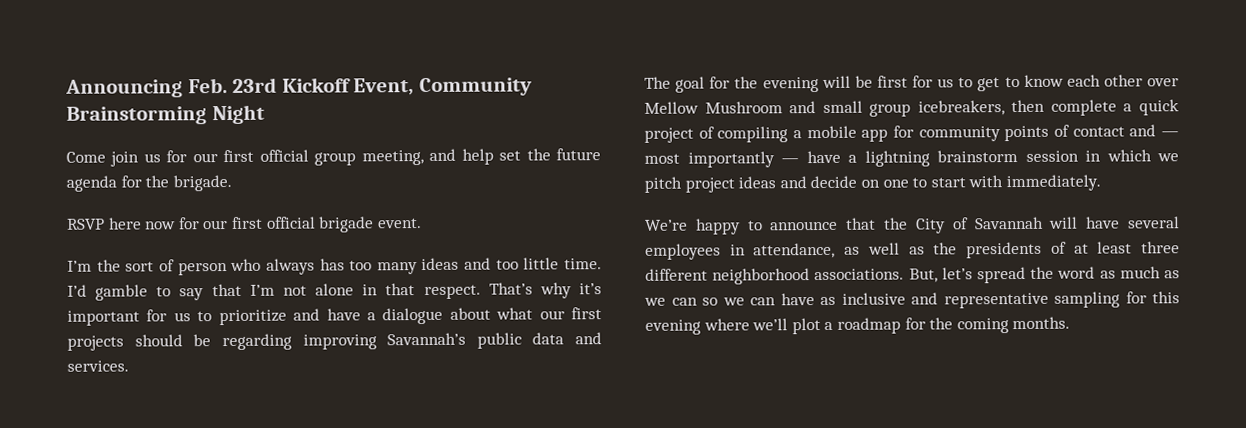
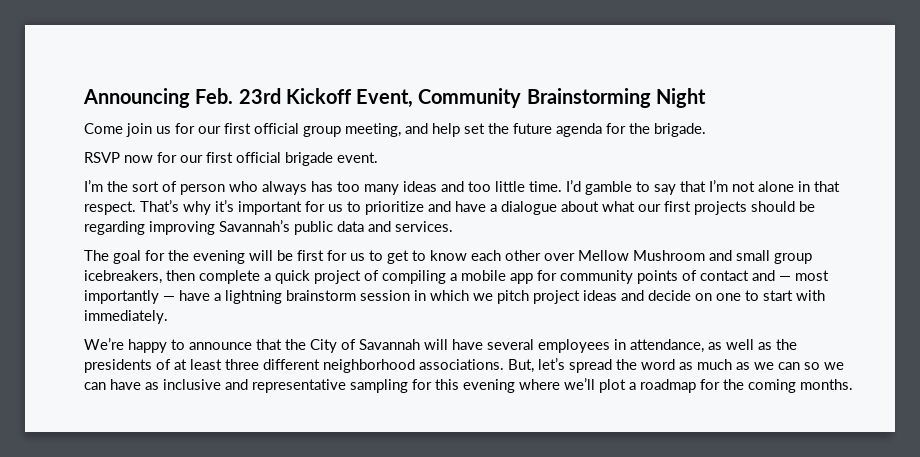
- RSVP here now for our first official brigade event.
+ RSVP now for our first official brigade event.

